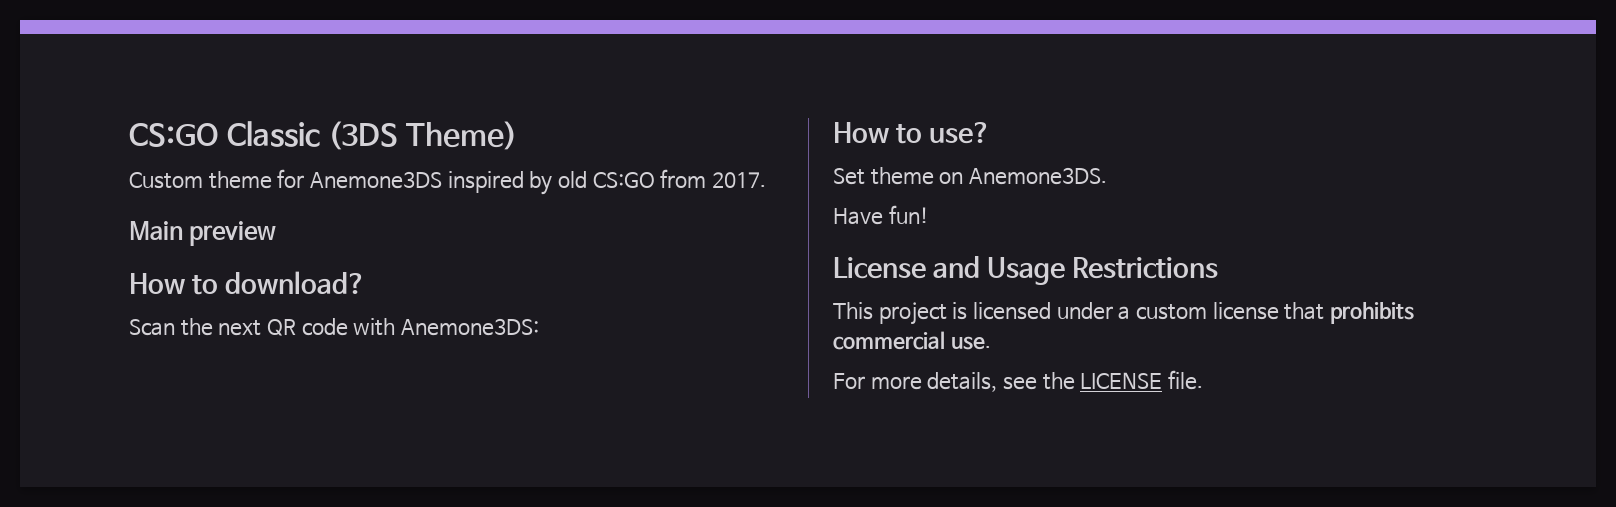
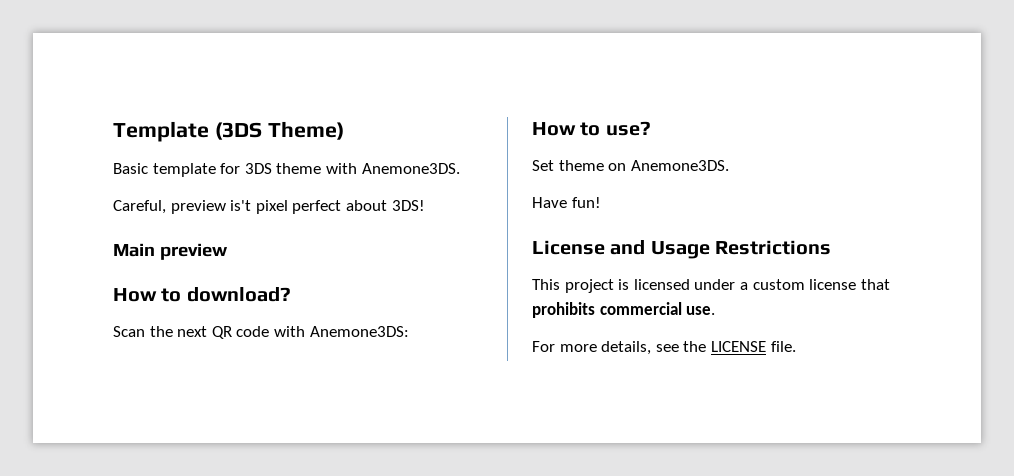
- CS:GO Classic (3DS Theme)
+ Template (3DS Theme)
- Custom theme for Anemone3DS inspired by old CS:GO from 2017.
+ Basic template for 3DS theme with Anemone3DS.
+ Careful, preview is't pixel perfect about 3DS!

